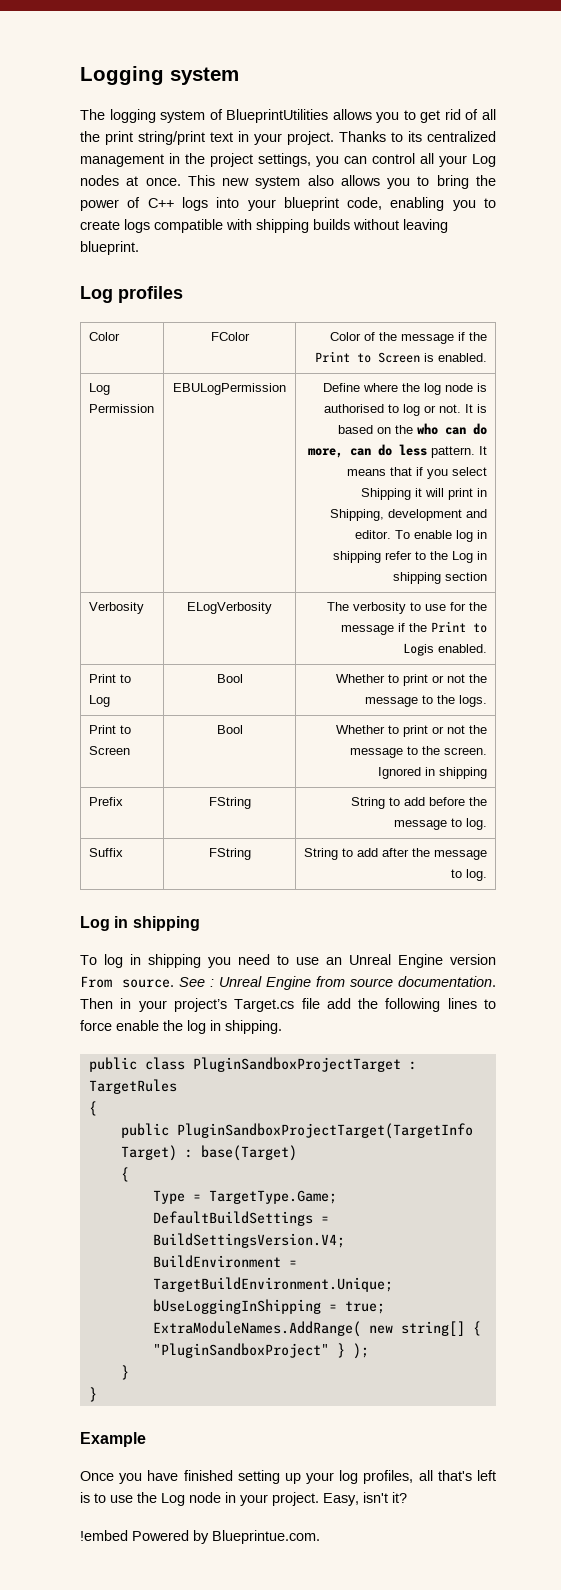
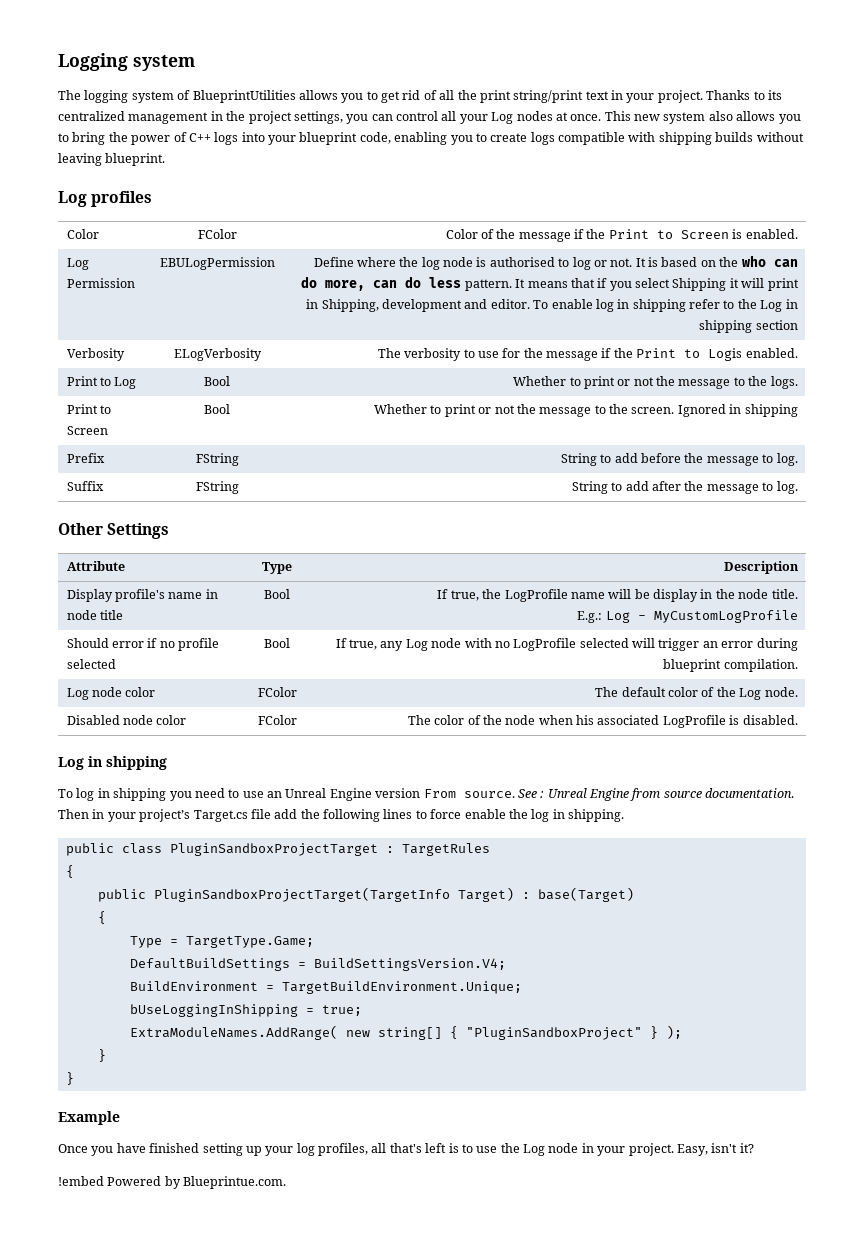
+ Other Settings
+ Attribute | Type | Description
+ Display profile's name in node title | Bool | If true, the LogProfile name will be display in the node title.
+ E.g.: Log - MyCustomLogProfile
+ Should error if no profile selected | Bool | If true, any Log node with no LogProfile selected will trigger an error during blueprint compilation.
+ Log node color | FColor | The default color of the Log node.
+ Disabled node color | FColor | The color of the node when his associated LogProfile is disabled.

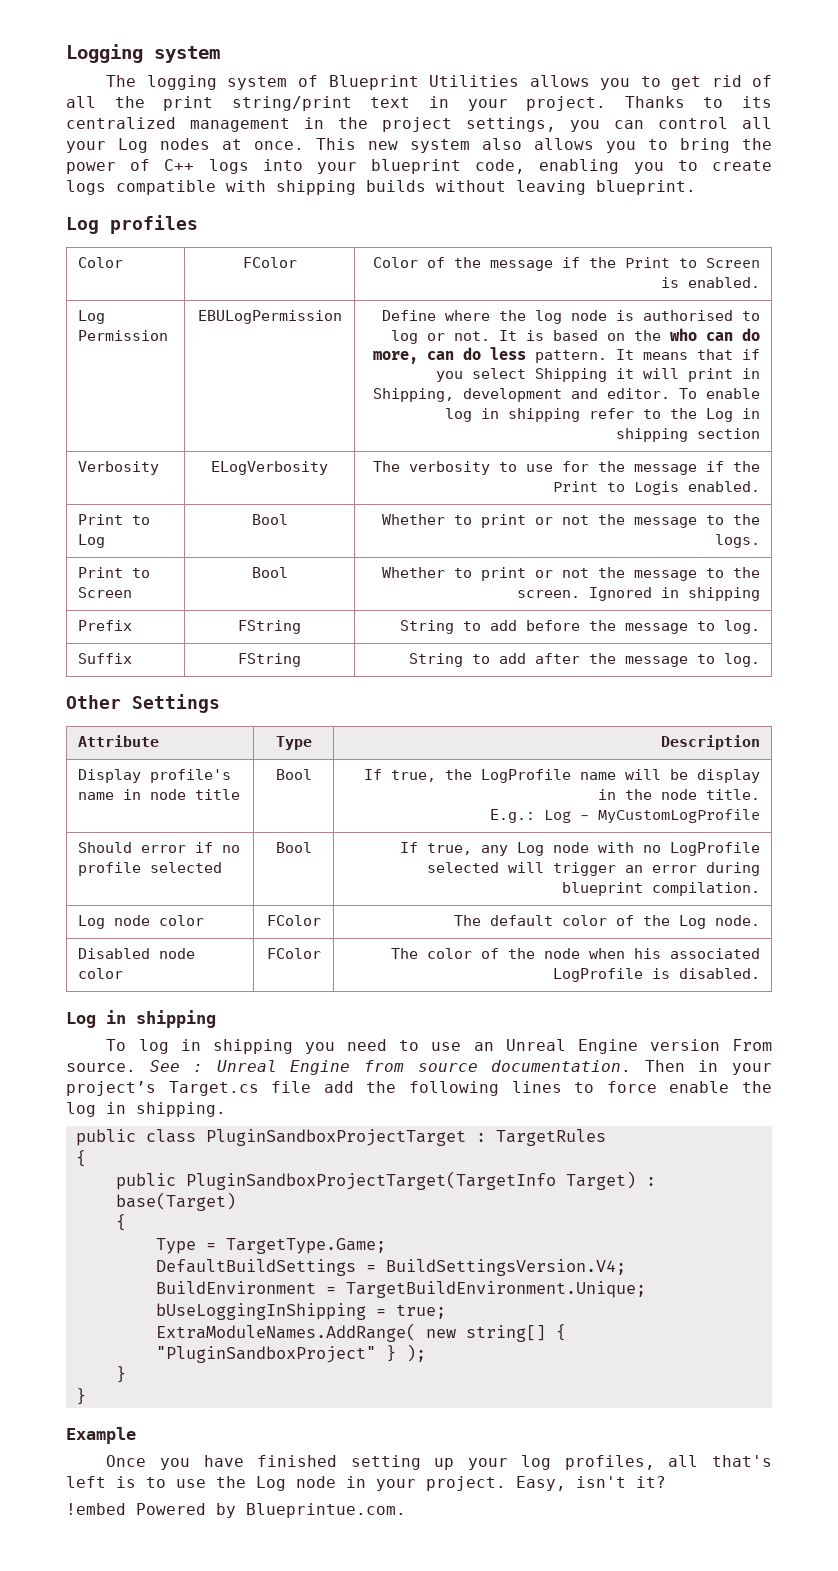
- The logging system of BlueprintUtilities allows you to get rid of all the print string/print text in your project.
+ The logging system of Blueprint Utilities allows you to get rid of all the print string/print text in your project.

